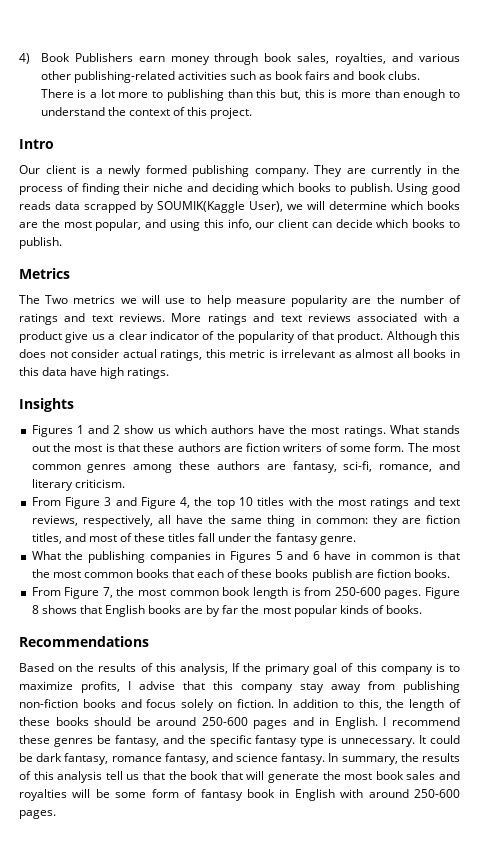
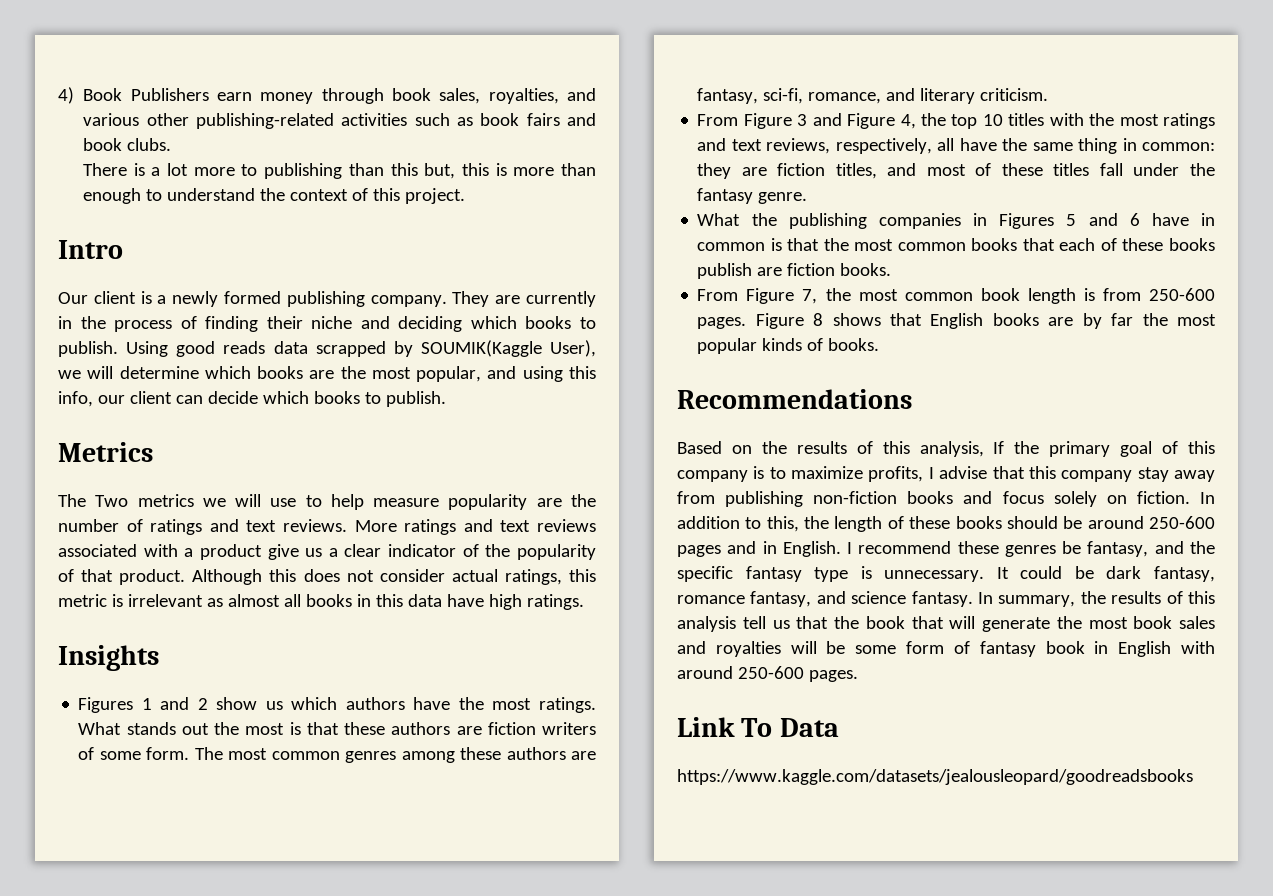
+ Link To Data
+ https://www.kaggle.com/datasets/jealousleopard/goodreadsbooks

